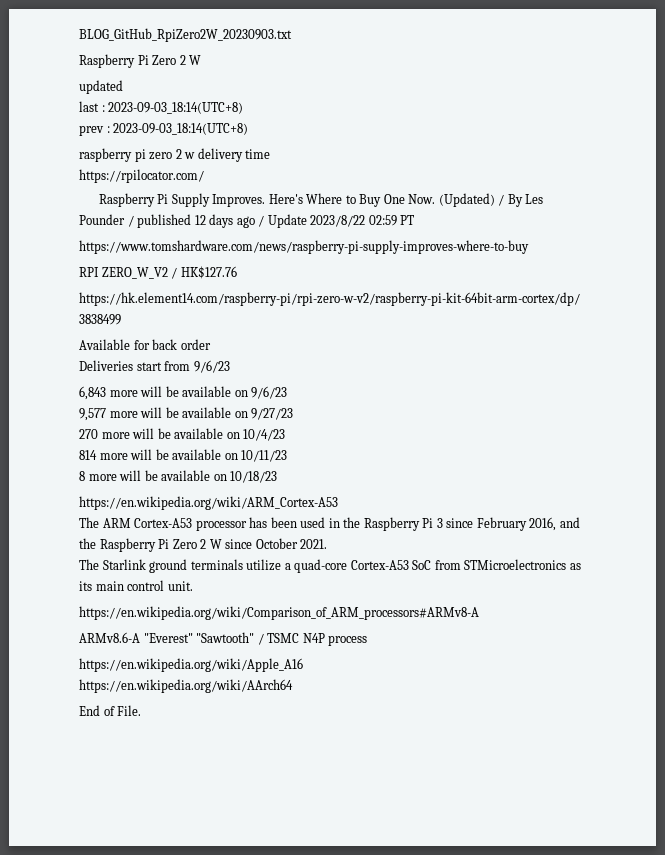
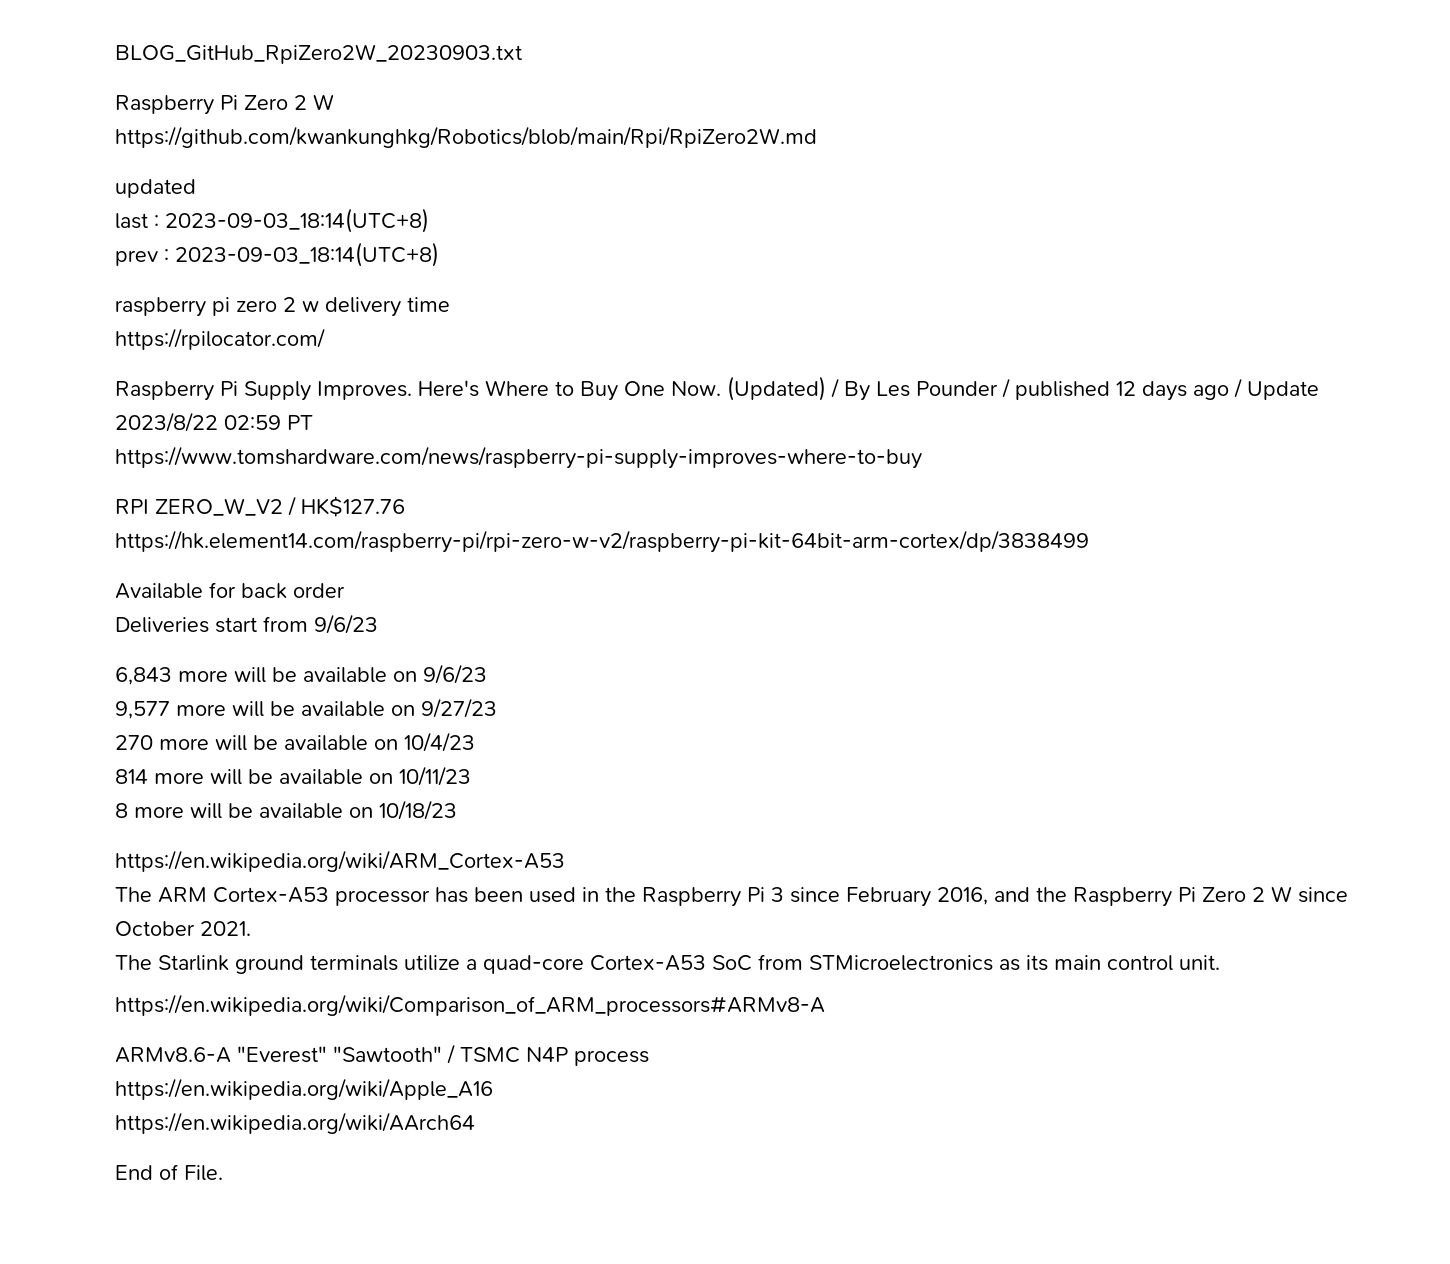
+ https://github.com/kwankunghkg/Robotics/blob/main/Rpi/RpiZero2W.md

